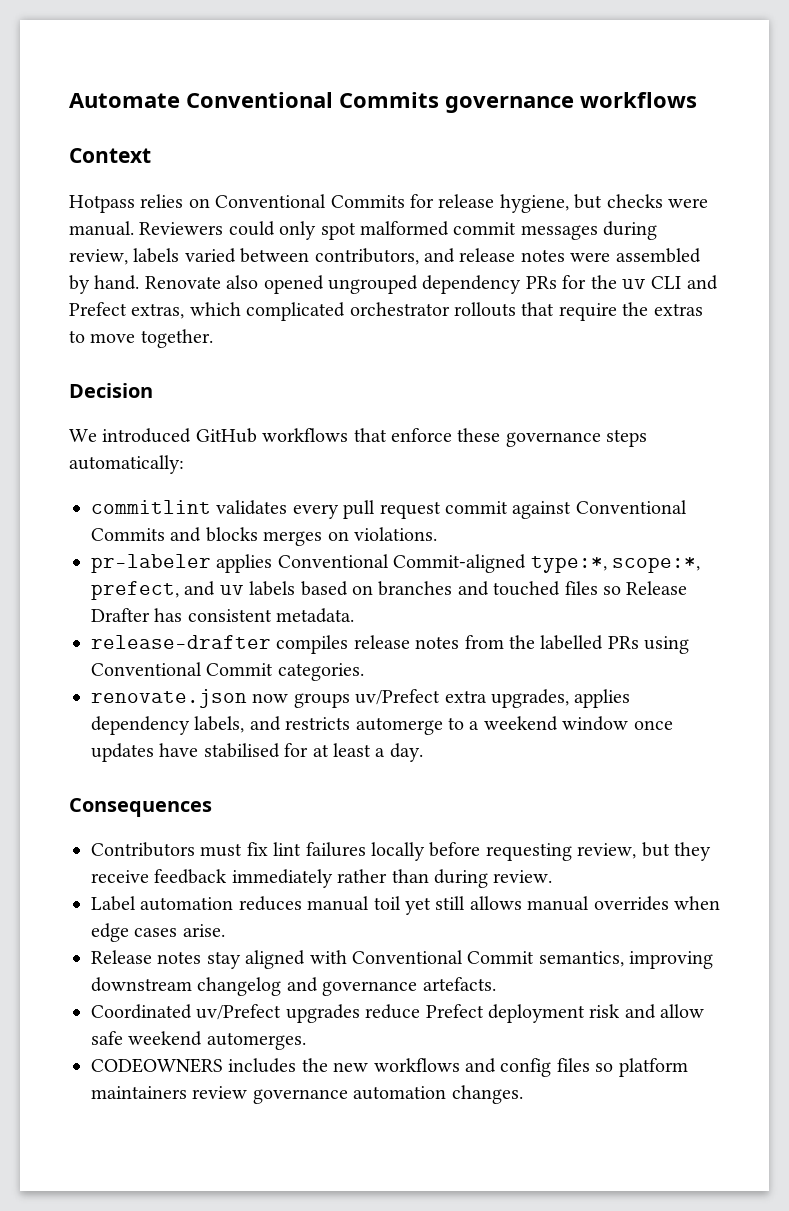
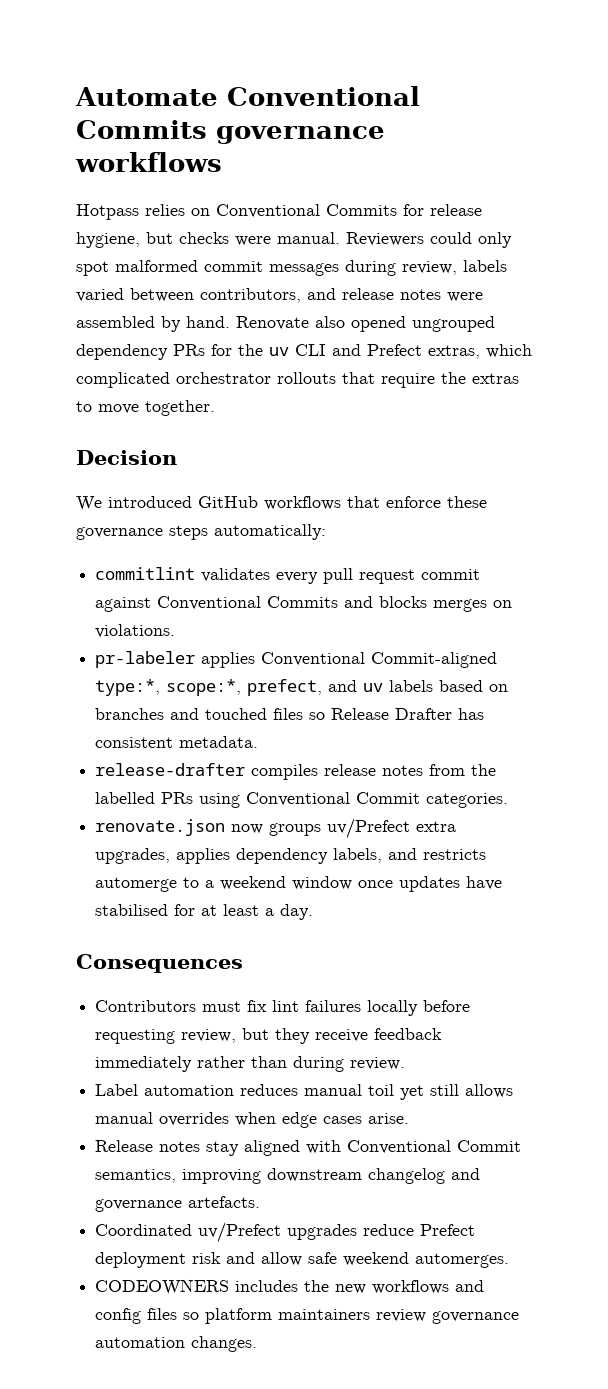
- Context

